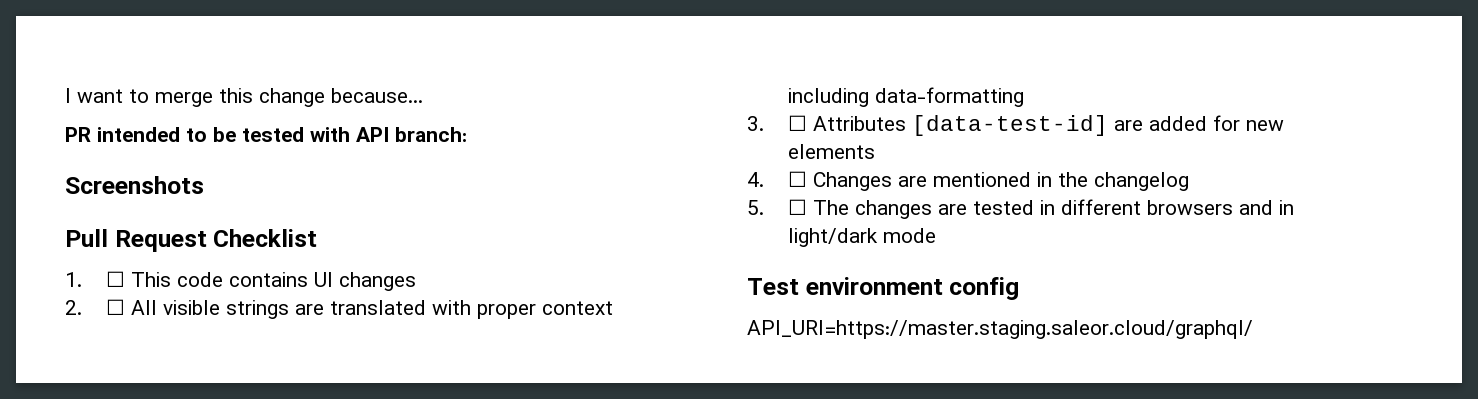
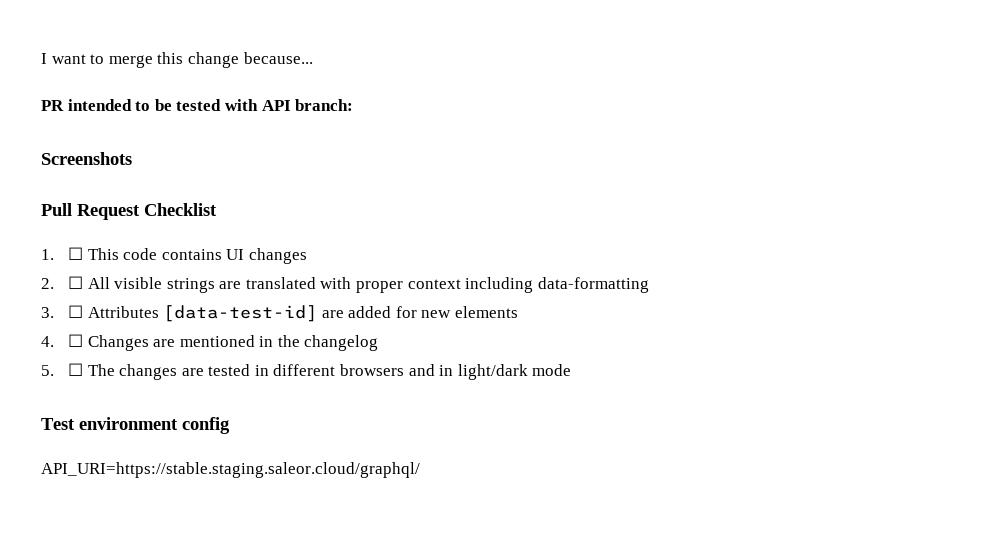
- API_URI=https://master.staging.saleor.cloud/graphql/
+ API_URI=https://stable.staging.saleor.cloud/graphql/

